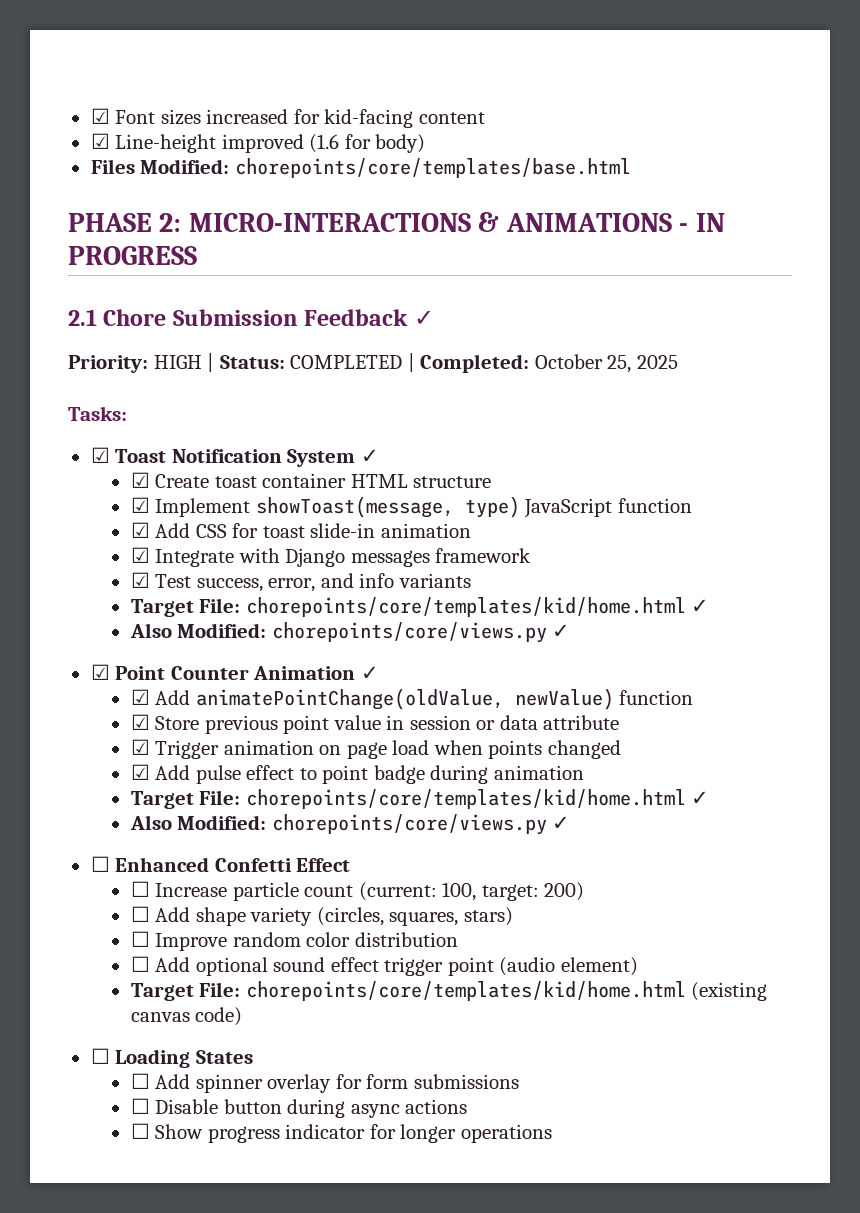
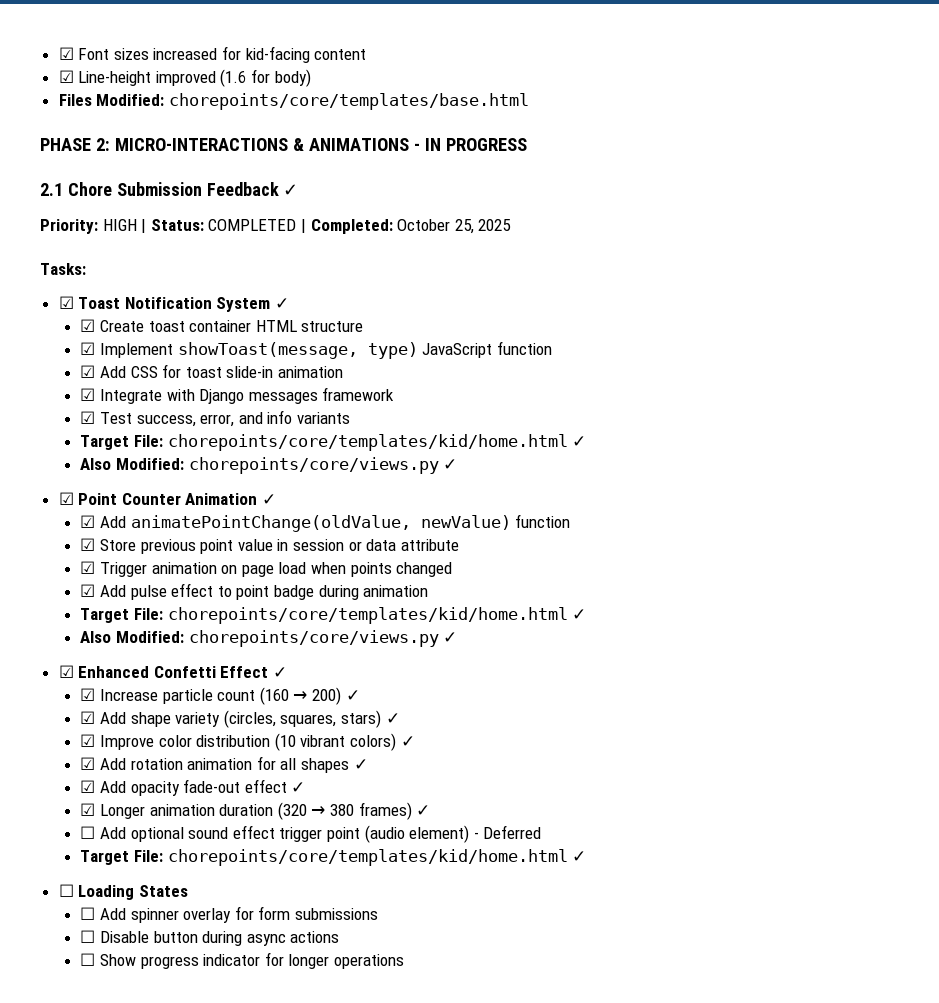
- ☐ Enhanced Confetti Effect
- ☐ Increase particle count (current: 100, target: 200)
- ☐ Add shape variety (circles, squares, stars)
- ☐ Improve random color distribution
+ ☑ Enhanced Confetti Effect ✓
+ ☑ Increase particle count (160 → 200) ✓
+ ☑ Add shape variety (circles, squares, stars) ✓
+ ☑ Improve color distribution (10 vibrant colors) ✓
+ ☑ Add rotation animation for all shapes ✓
+ ☑ Add opacity fade-out effect ✓
+ ☑ Longer animation duration (320 → 380 frames) ✓
- ☐ Add optional sound effect trigger point (audio element)
- Target File: chorepoints/core/templates/kid/home.html (existing canvas code)
+ ☐ Add optional sound effect trigger point (audio element) - Deferred
+ Target File: chorepoints/core/templates/kid/home.html ✓

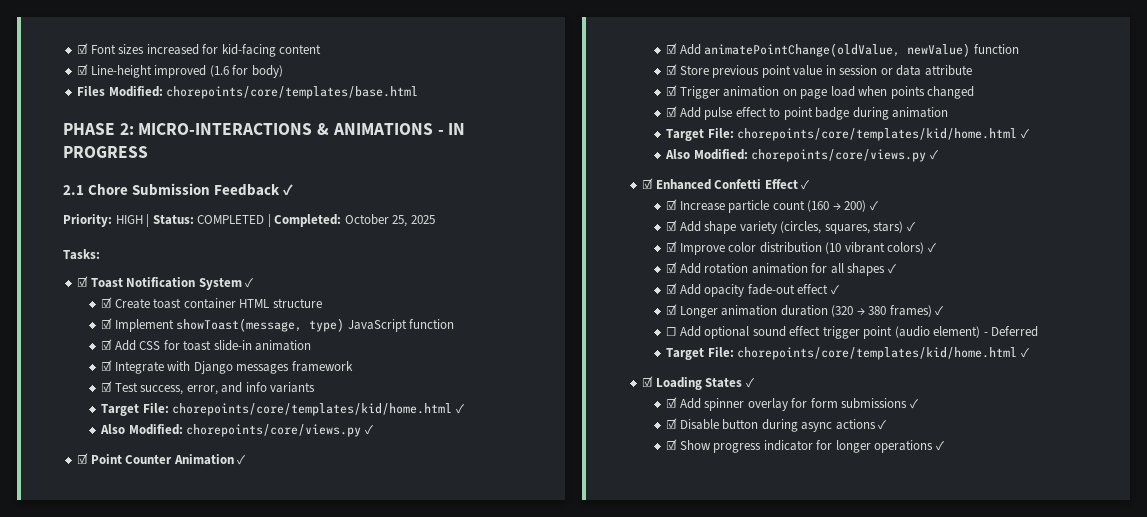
- ☐ Loading States
- ☐ Add spinner overlay for form submissions
- ☐ Disable button during async actions
- ☐ Show progress indicator for longer operations
+ ☑ Loading States ✓
+ ☑ Add spinner overlay for form submissions ✓
+ ☑ Disable button during async actions ✓
+ ☑ Show progress indicator for longer operations ✓

